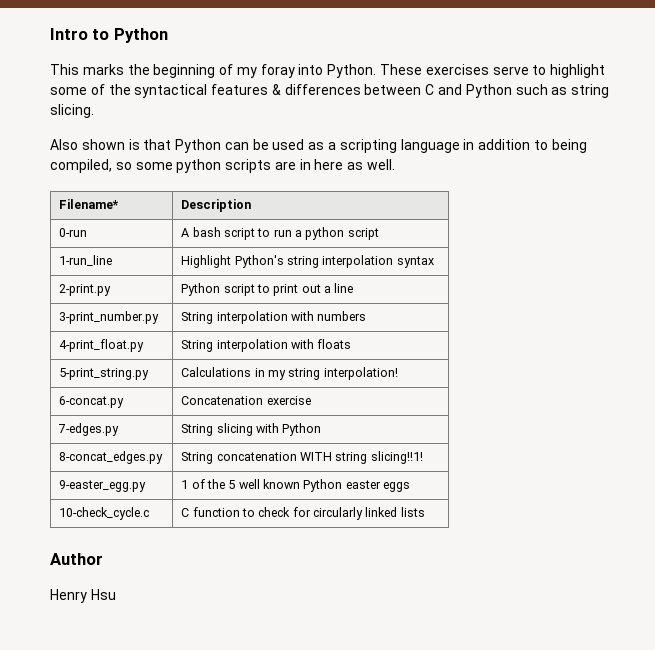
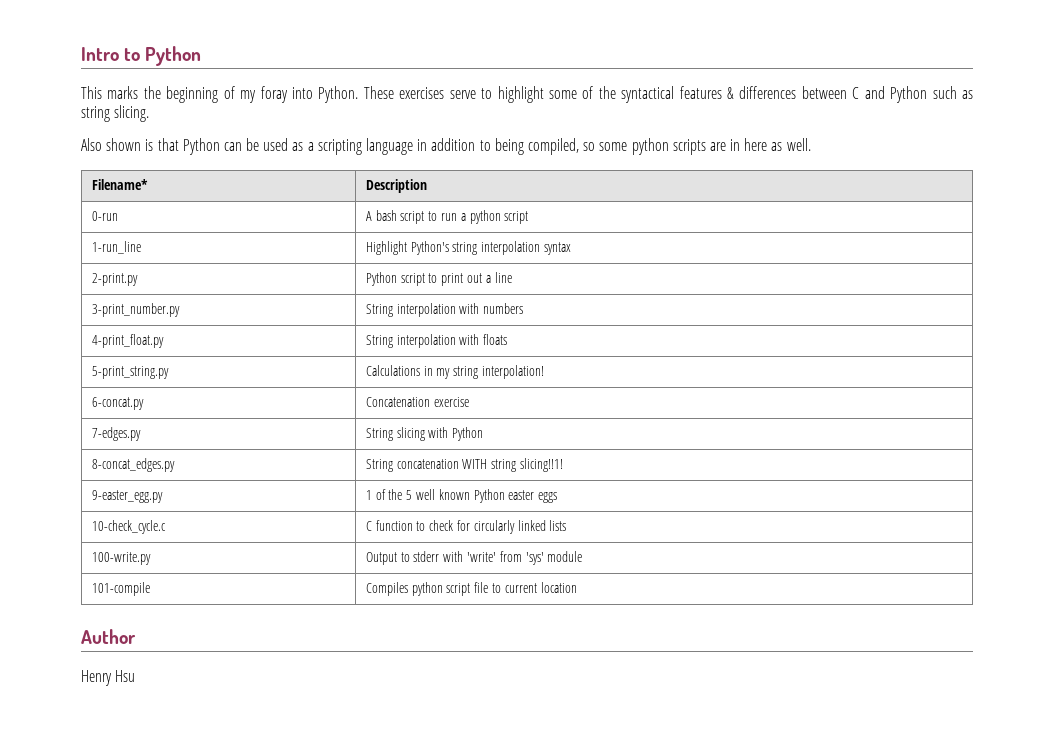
+ 100-write.py | Output to stderr with 'write' from 'sys' module
+ 101-compile | Compiles python script file to current location

